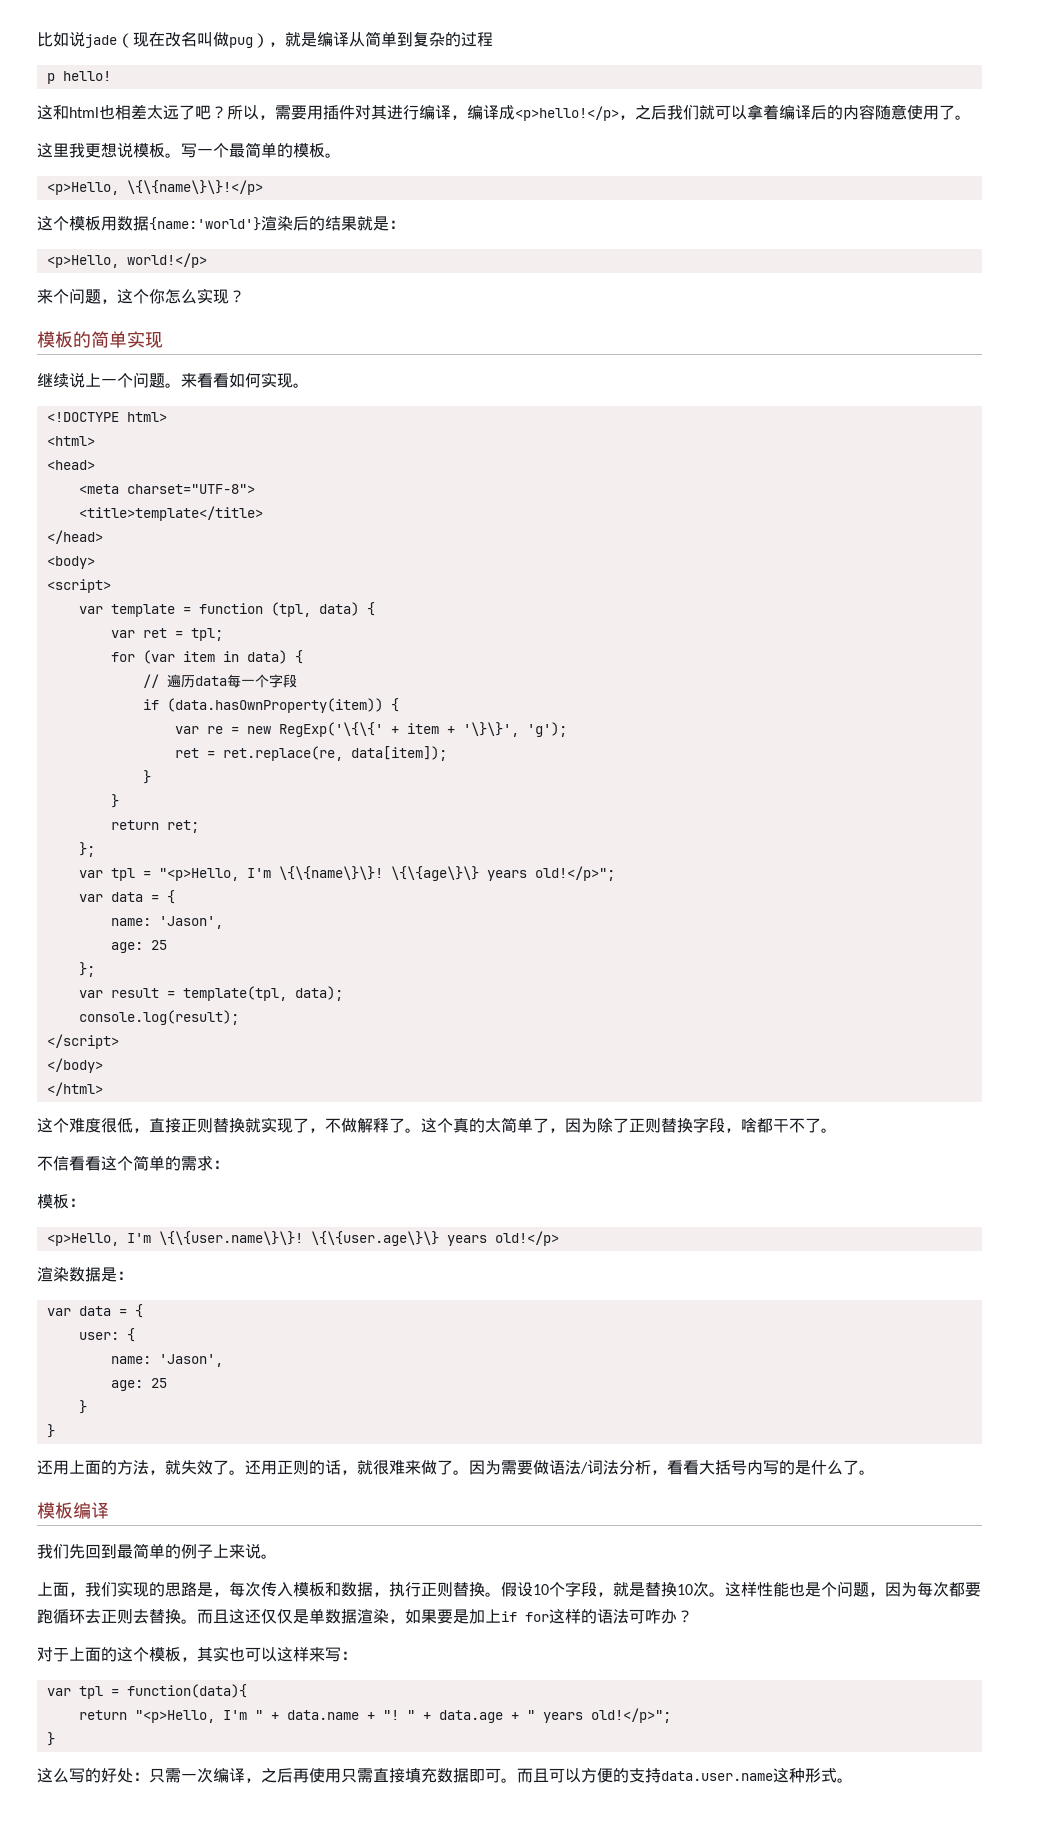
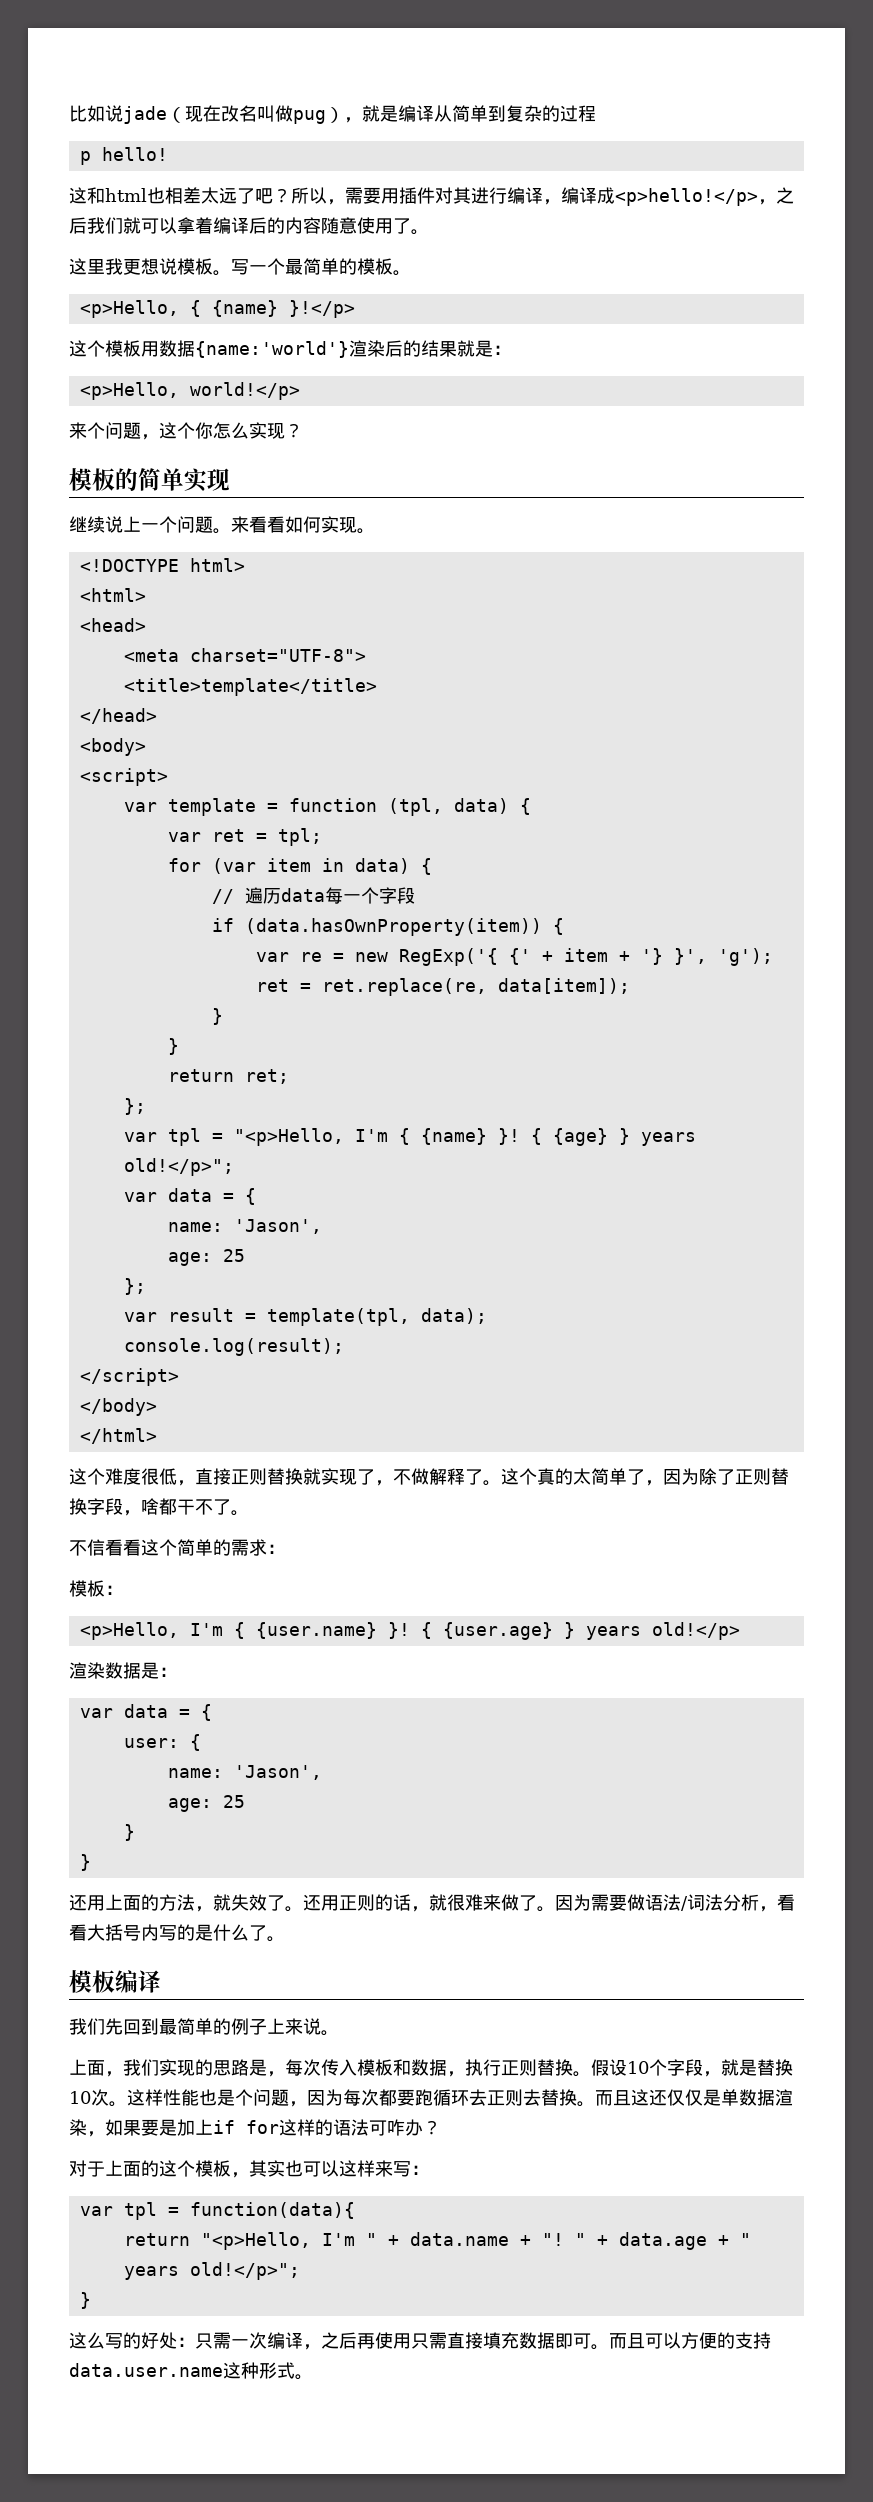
- <p>Hello, \{\{name\}\}!</p>
+ <p>Hello, { {name} }!</p>
- var re = new RegExp('\{\{' + item + '\}\}', 'g');
+ var re = new RegExp('{ {' + item + '} }', 'g');
- var tpl = "<p>Hello, I'm \{\{name\}\}! \{\{age\}\} years old!</p>";
+ var tpl = "<p>Hello, I'm { {name} }! { {age} } years old!</p>";
- <p>Hello, I'm \{\{user.name\}\}! \{\{user.age\}\} years old!</p>
+ <p>Hello, I'm { {user.name} }! { {user.age} } years old!</p>

